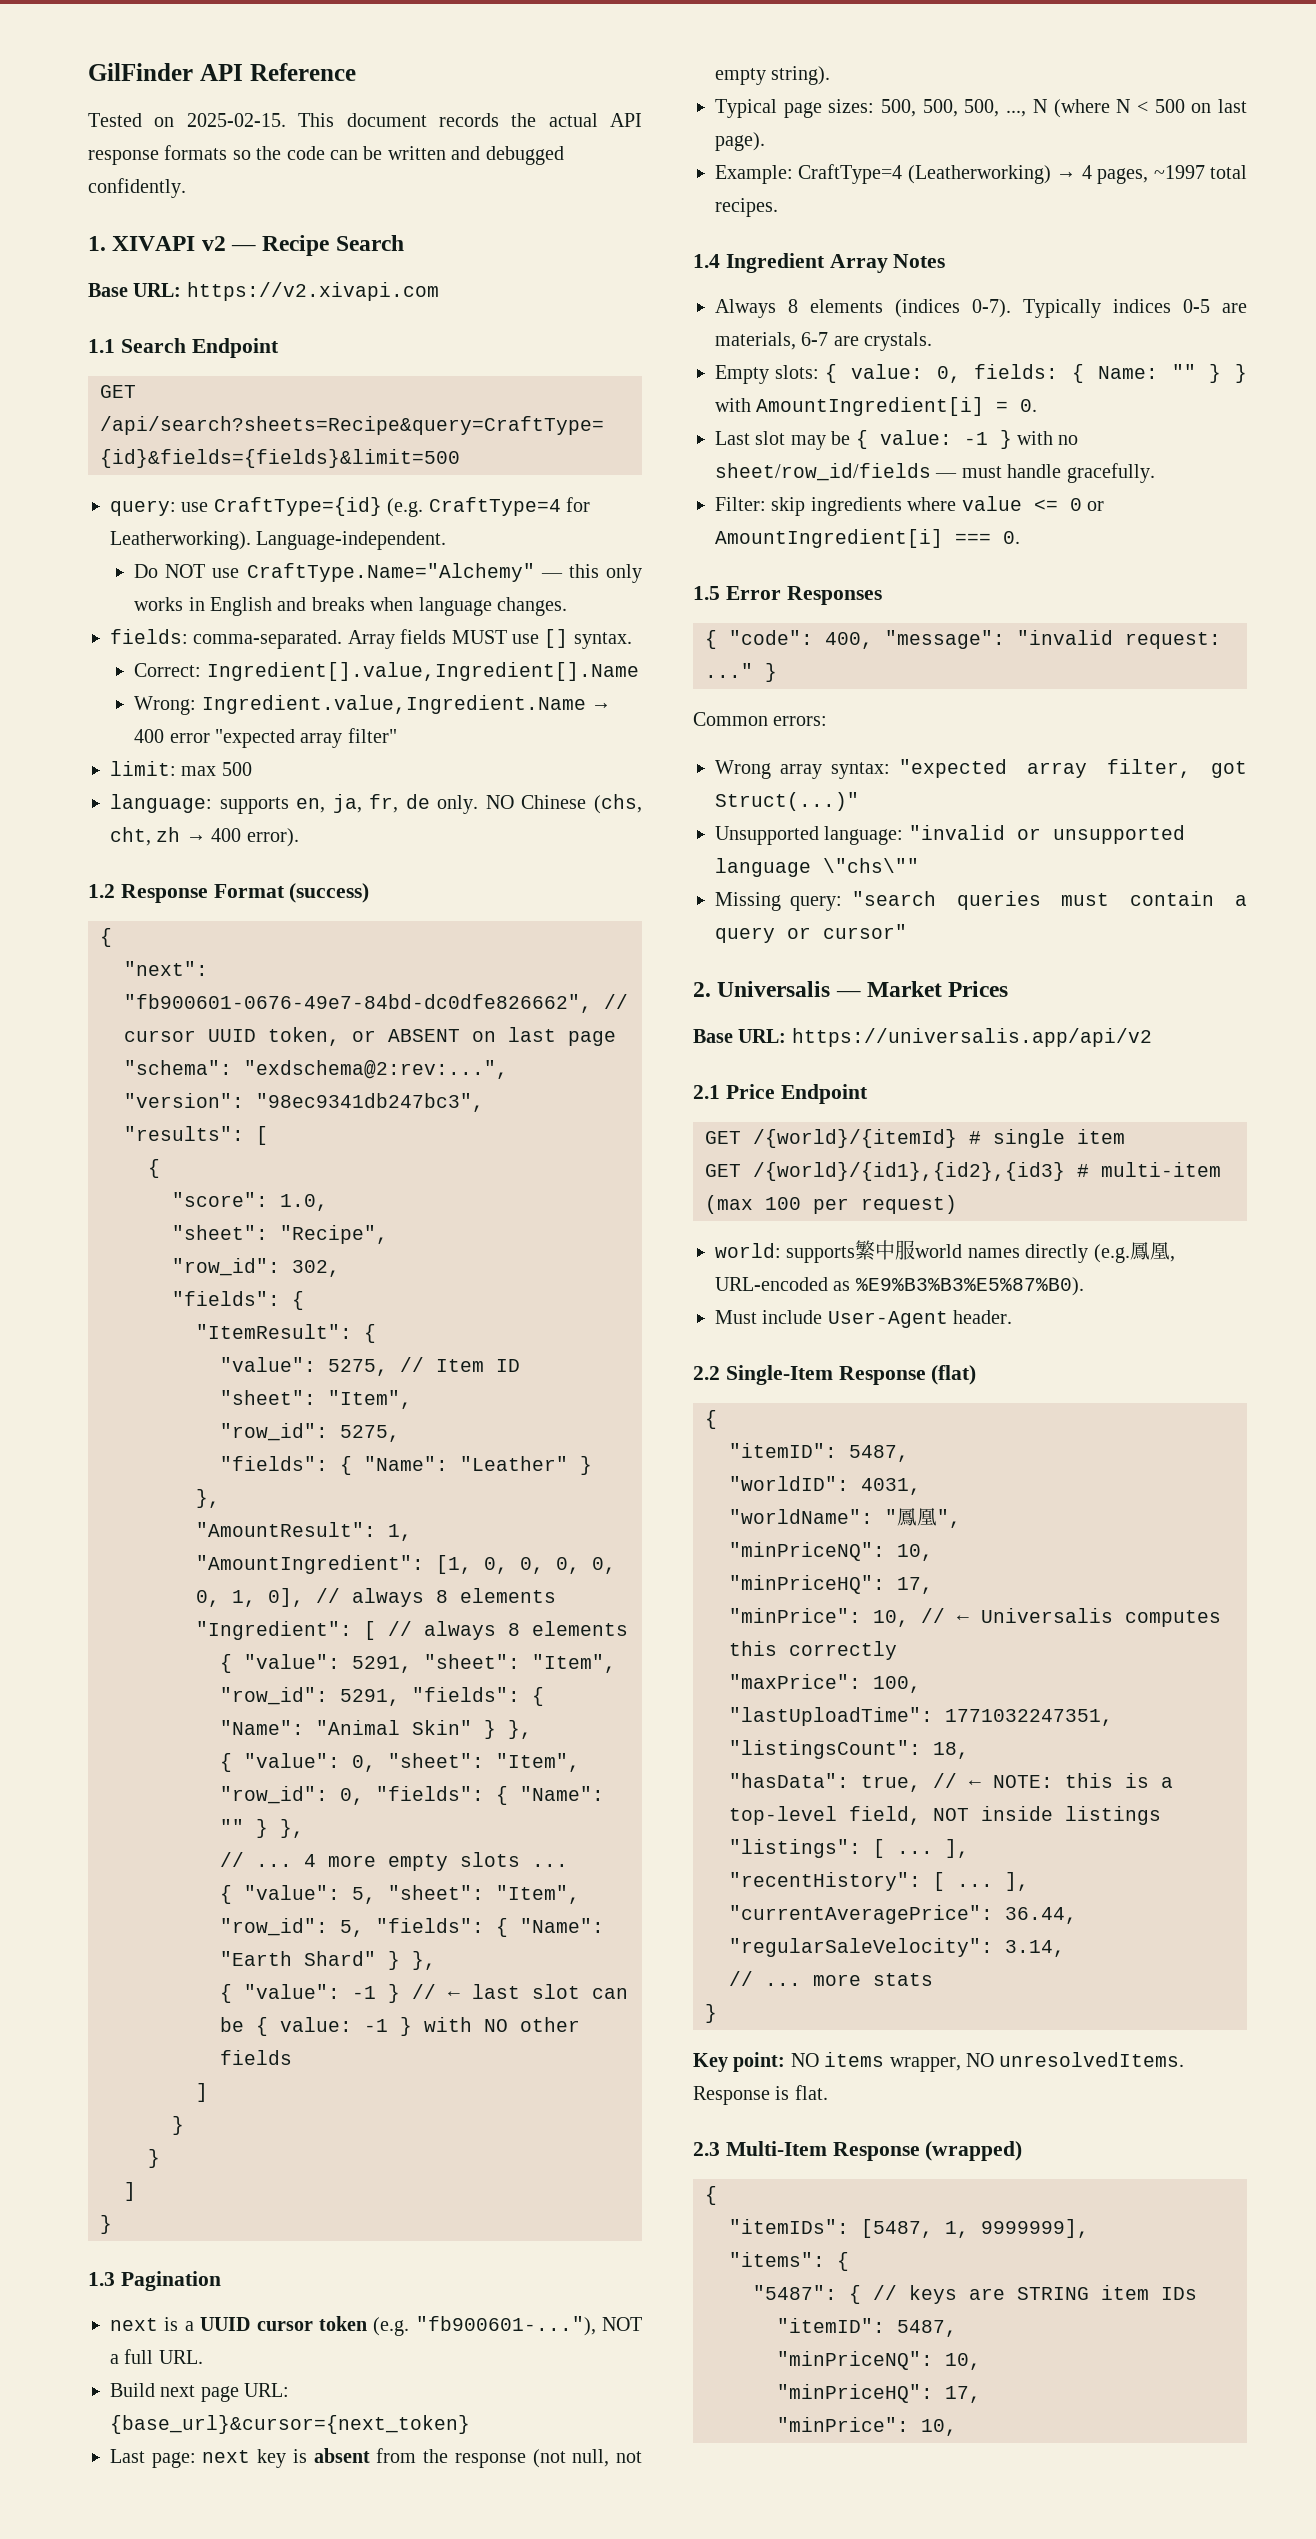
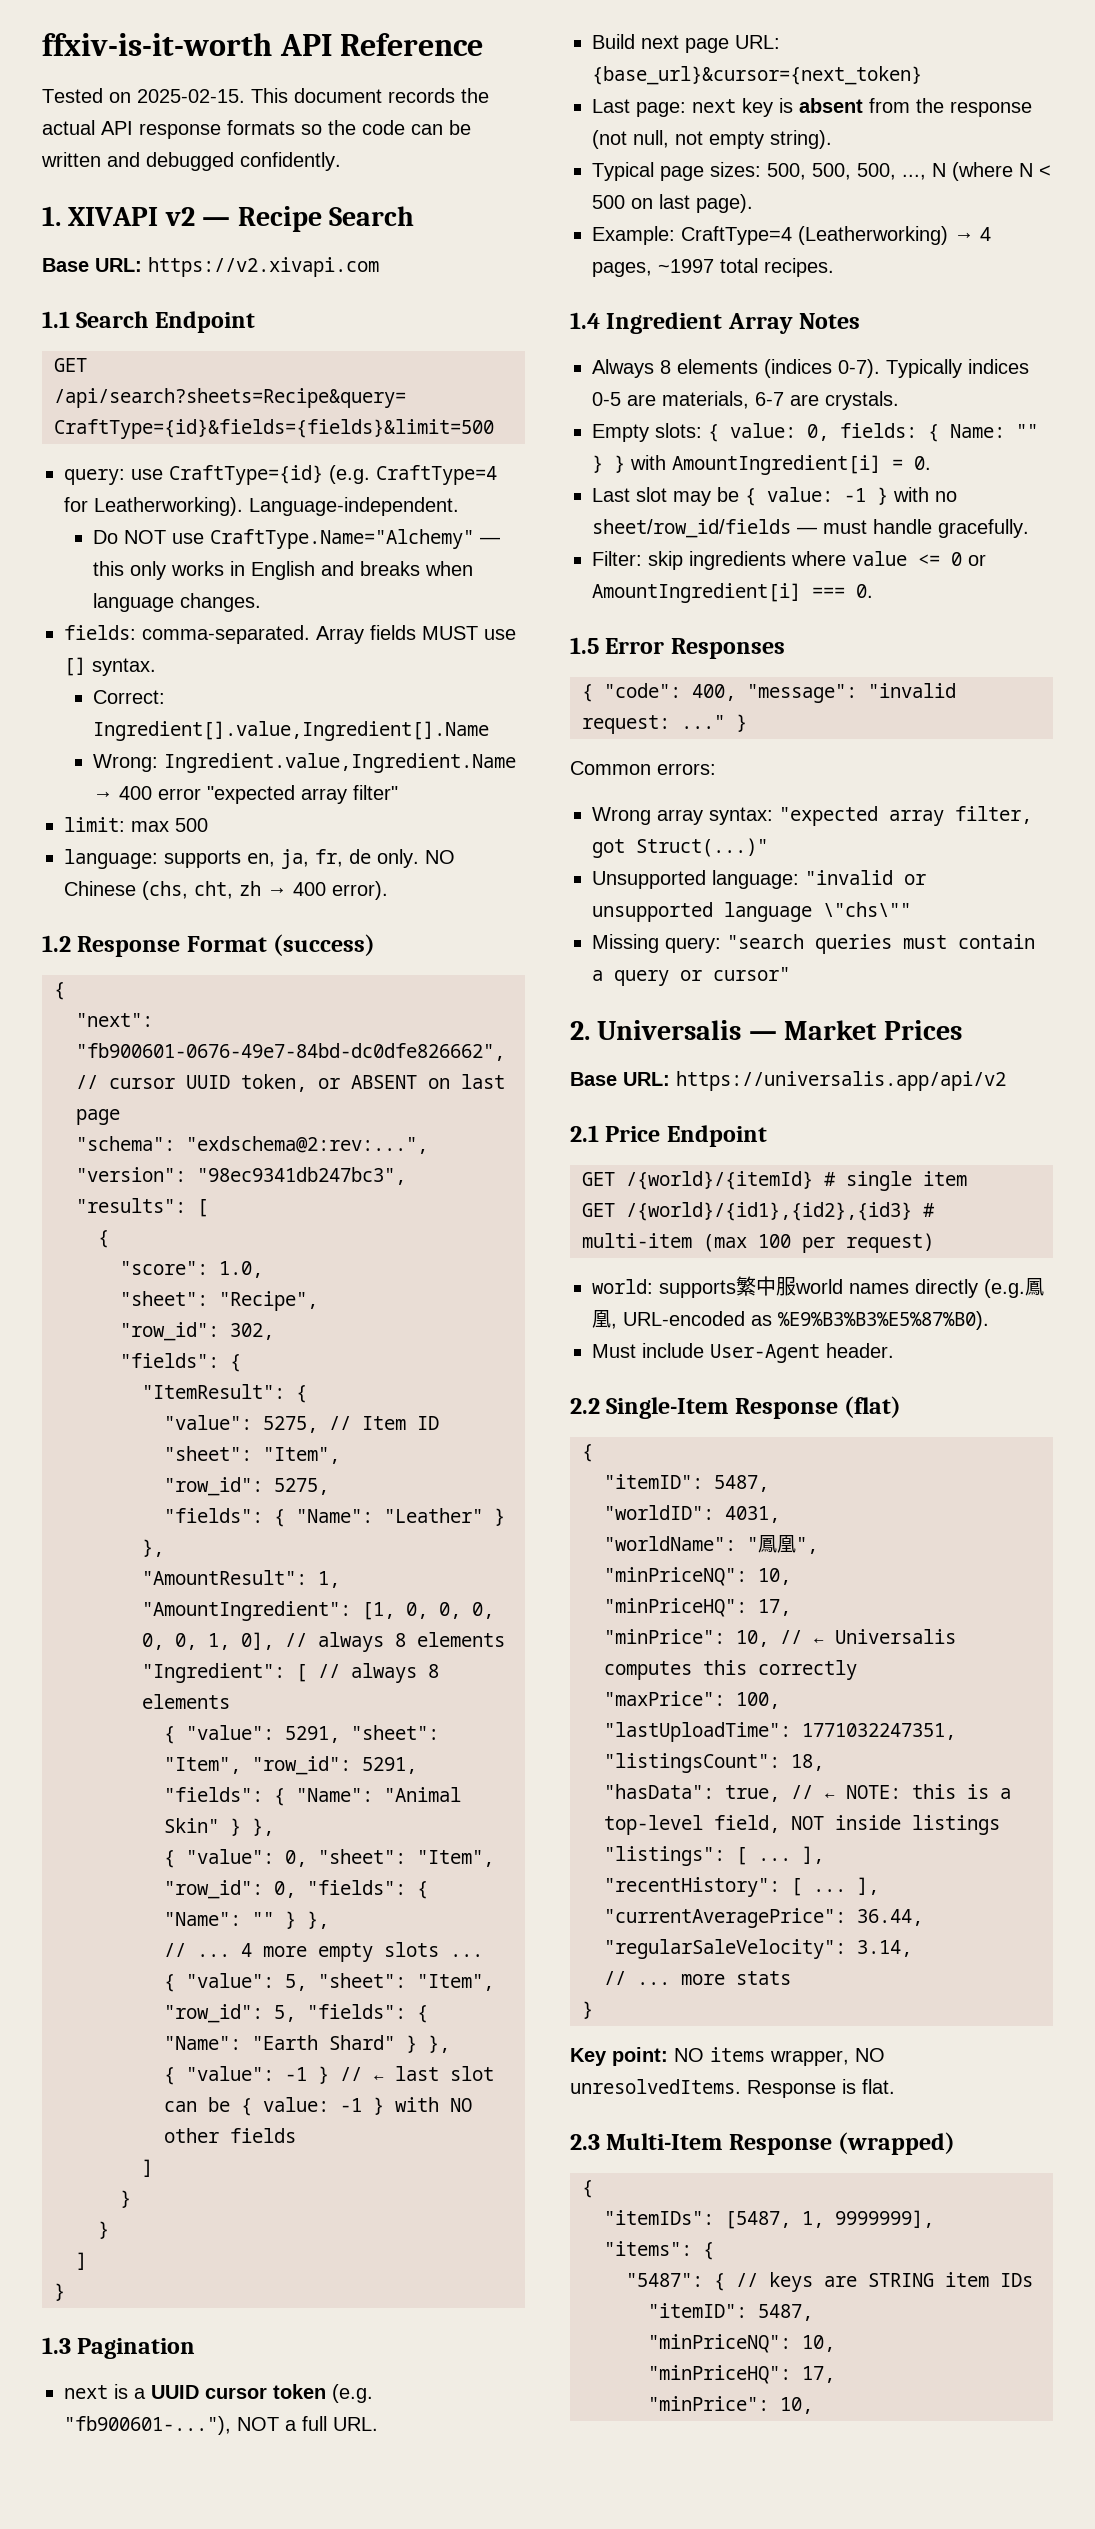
- GilFinder API Reference
+ ffxiv-is-it-worth API Reference

